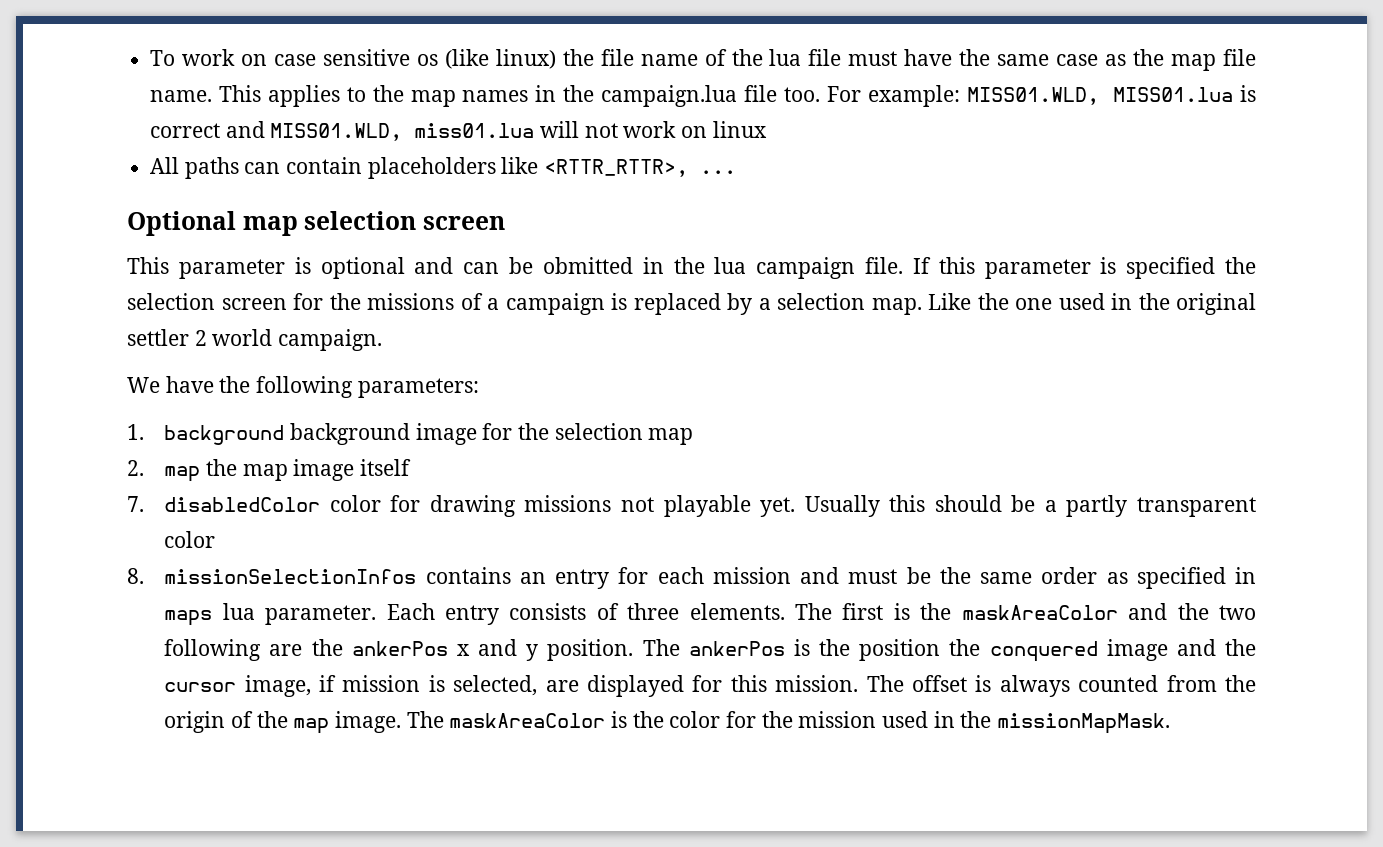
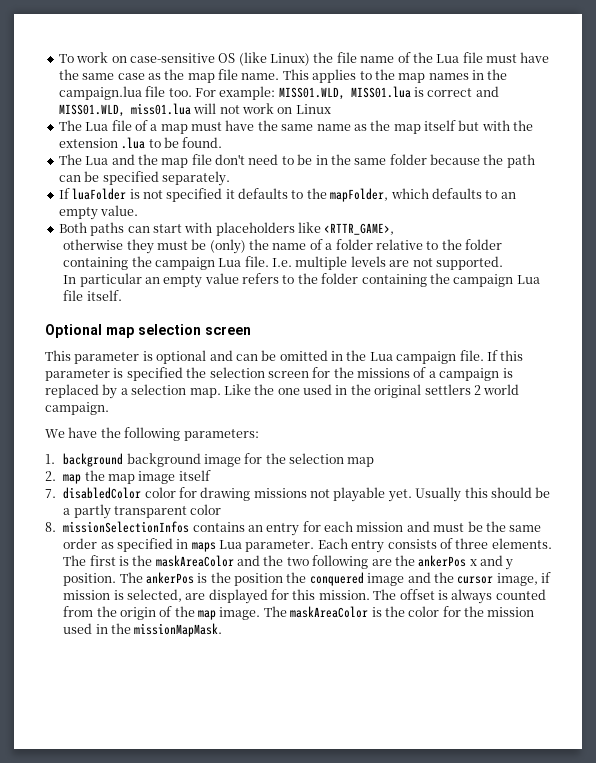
- To work on case sensitive os (like linux) the file name of the lua file must have the same case as the map file name.
+ To work on case-sensitive OS (like Linux) the file name of the Lua file must have the same case as the map file name.
- For example: MISS01.WLD, MISS01.lua is correct and MISS01.WLD, miss01.lua will not work on linux
- All paths can contain placeholders like <RTTR_RTTR>, ...
+ For example: MISS01.WLD, MISS01.lua is correct and MISS01.WLD, miss01.lua will not work on Linux
+ The Lua file of a map must have the same name as the map itself but with the extension .lua to be found.
+ The Lua and the map file don't need to be in the same folder because the path can be specified separately.
+ If luaFolder is not specified it defaults to the mapFolder, which defaults to an empty value.
+ Both paths can start with placeholders like <RTTR_GAME>,
+ otherwise they must be (only) the name of a folder relative to the folder containing the campaign Lua file. I.e. multiple levels are not supported.
+ In particular an empty value refers to the folder containing the campaign Lua file itself.
- This parameter is optional and can be obmitted in the lua campaign file.
+ This parameter is optional and can be omitted in the Lua campaign file.
- Like the one used in the original settler 2 world campaign.
+ Like the one used in the original settlers 2 world campaign.
- 8. missionSelectionInfos contains an entry for each mission and must be the same order as specified in maps lua parameter.
+ 8. missionSelectionInfos contains an entry for each mission and must be the same order as specified in maps Lua parameter.

